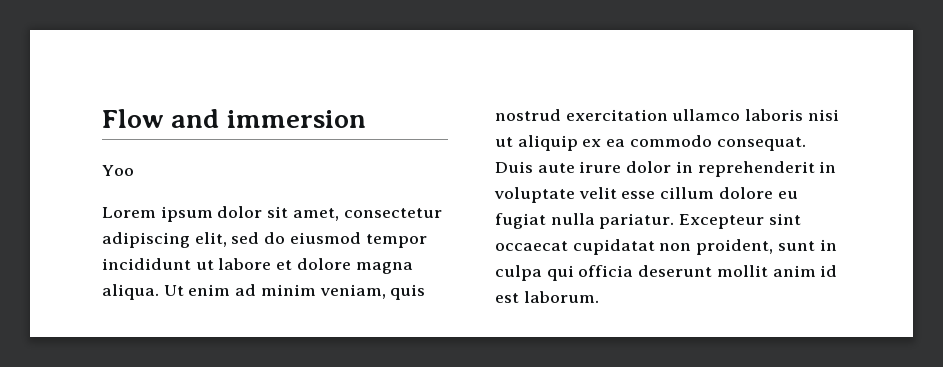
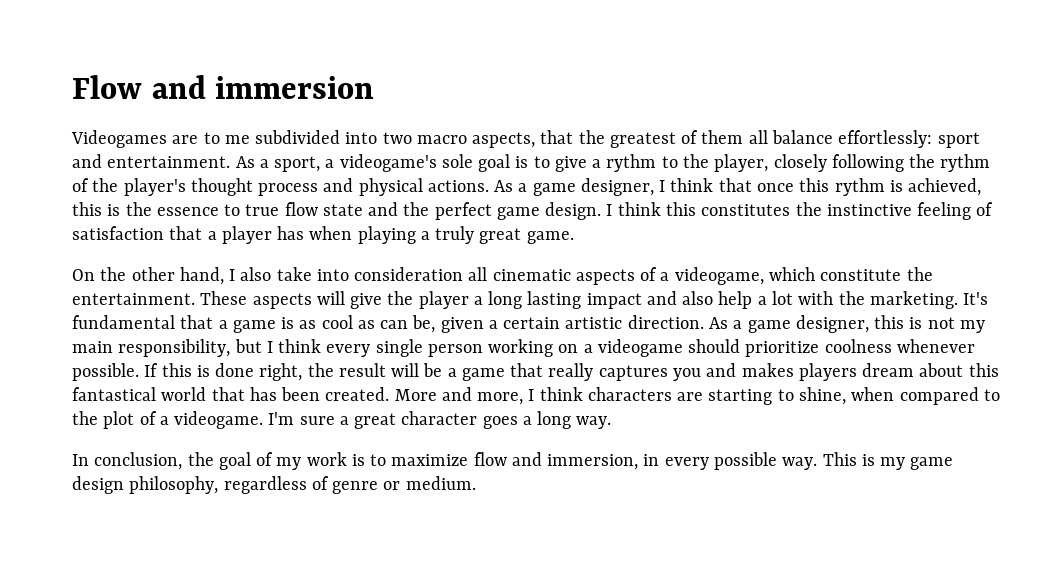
- Yoo
- Lorem ipsum dolor sit amet, consectetur adipiscing elit, sed do eiusmod tempor incididunt ut labore et dolore magna aliqua. Ut enim ad minim veniam, quis nostrud exercitation ullamco laboris nisi ut aliquip ex ea commodo consequat. Duis aute irure dolor in reprehenderit in voluptate velit esse cillum dolore eu fugiat nulla pariatur. Excepteur sint occaecat cupidatat non proident, sunt in culpa qui officia deserunt mollit anim id est laborum.
+ Videogames are to me subdivided into two macro aspects, that the greatest of them all balance effortlessly: sport and entertainment. As a sport, a videogame's sole goal is to give a rythm to the player, closely following the rythm of the player's thought process and physical actions. As a game designer, I think that once this rythm is achieved, this is the essence to true flow state and the perfect game design. I think this constitutes the instinctive feeling of satisfaction that a player has when playing a truly great game.
+ On the other hand, I also take into consideration all cinematic aspects of a videogame, which constitute the entertainment. These aspects will give the player a long lasting impact and also help a lot with the marketing. It's fundamental that a game is as cool as can be, given a certain artistic direction. As a game designer, this is not my main responsibility, but I think every single person working on a videogame should prioritize coolness whenever possible. If this is done right, the result will be a game that really captures you and makes players dream about this fantastical world that has been created. More and more, I think characters are starting to shine, when compared to the plot of a videogame. I'm sure a great character goes a long way.
+ In conclusion, the goal of my work is to maximize flow and immersion, in every possible way. This is my game design philosophy, regardless of genre or medium.

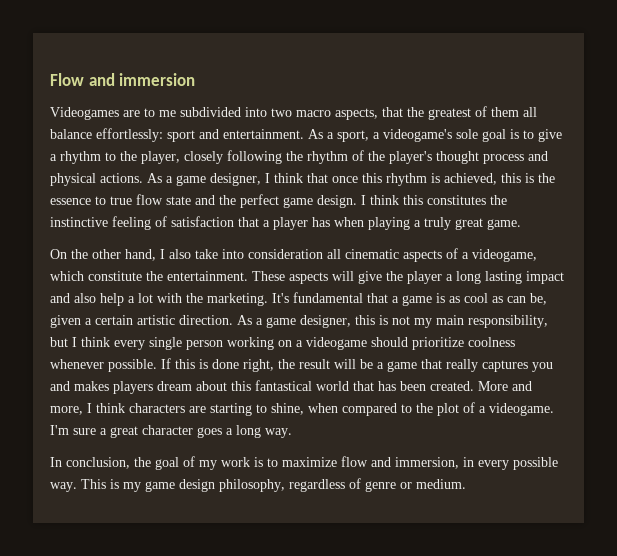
- As a sport, a videogame's sole goal is to give a rythm to the player, closely following the rythm of the player's thought process and physical actions.
+ As a sport, a videogame's sole goal is to give a rhythm to the player, closely following the rhythm of the player's thought process and physical actions.
- As a game designer, I think that once this rythm is achieved, this is the essence to true flow state and the perfect game design.
+ As a game designer, I think that once this rhythm is achieved, this is the essence to true flow state and the perfect game design.

